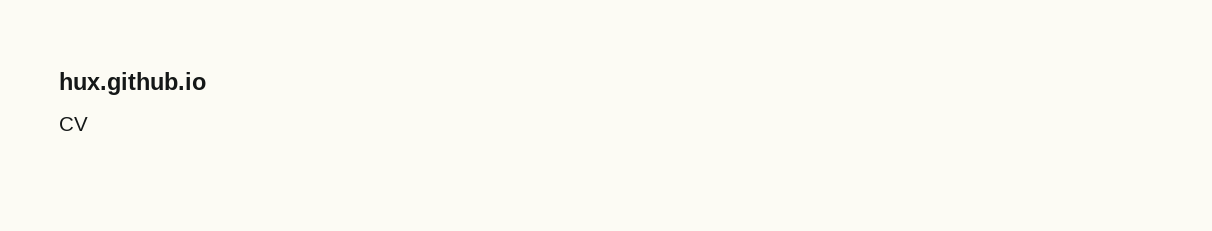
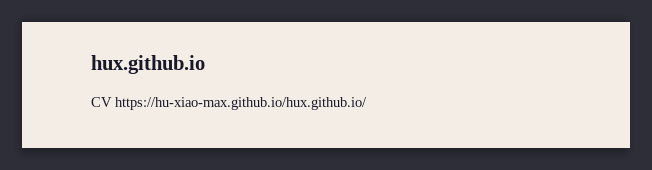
- CV
+ CV https://hu-xiao-max.github.io/hux.github.io/

